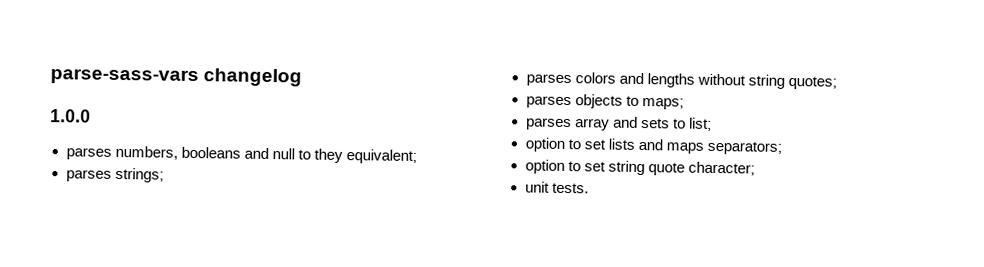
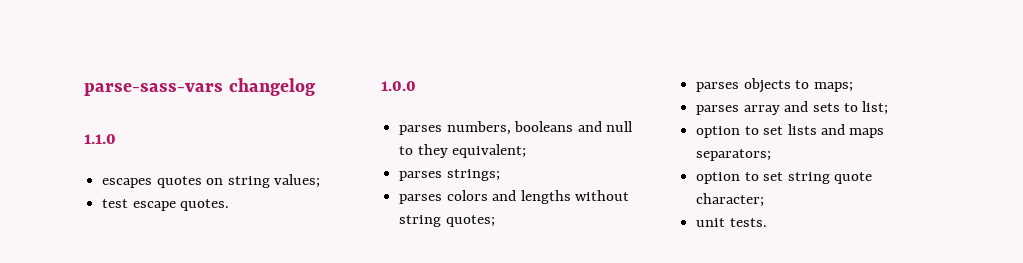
+ 1.1.0
+ escapes quotes on string values;
+ test escape quotes.

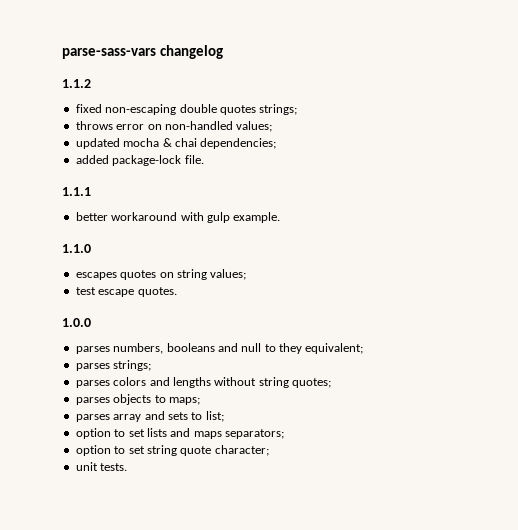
+ 1.1.2
+ fixed non-escaping double quotes strings;
+ throws error on non-handled values;
+ updated mocha & chai dependencies;
+ added package-lock file.
+ 1.1.1
+ better workaround with gulp example.

